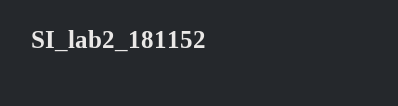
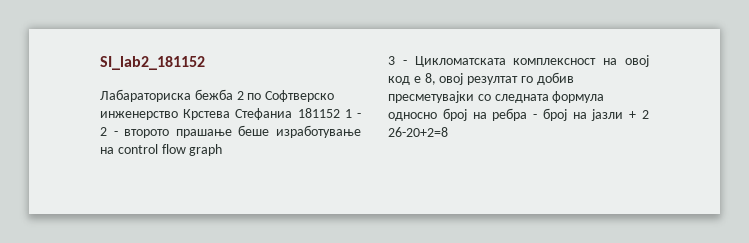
+ Лабараториска бежба 2 по Софтверско инженерство Крстева Стефаниа 181152 1 - 2 - второто прашање беше изработување на control flow graph
+ 3 - Цикломатската комплексност на овој код е 8, овој резултат го добив пресметувајки со следната формула односно број на ребра - број на јазли + 2 26-20+2=8

